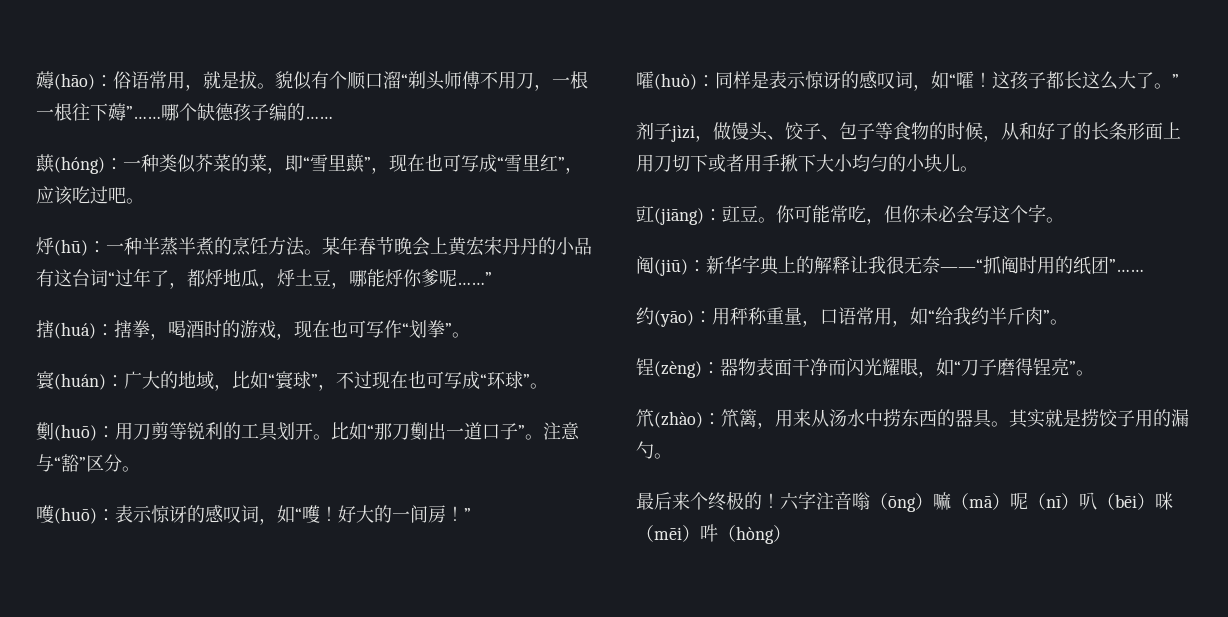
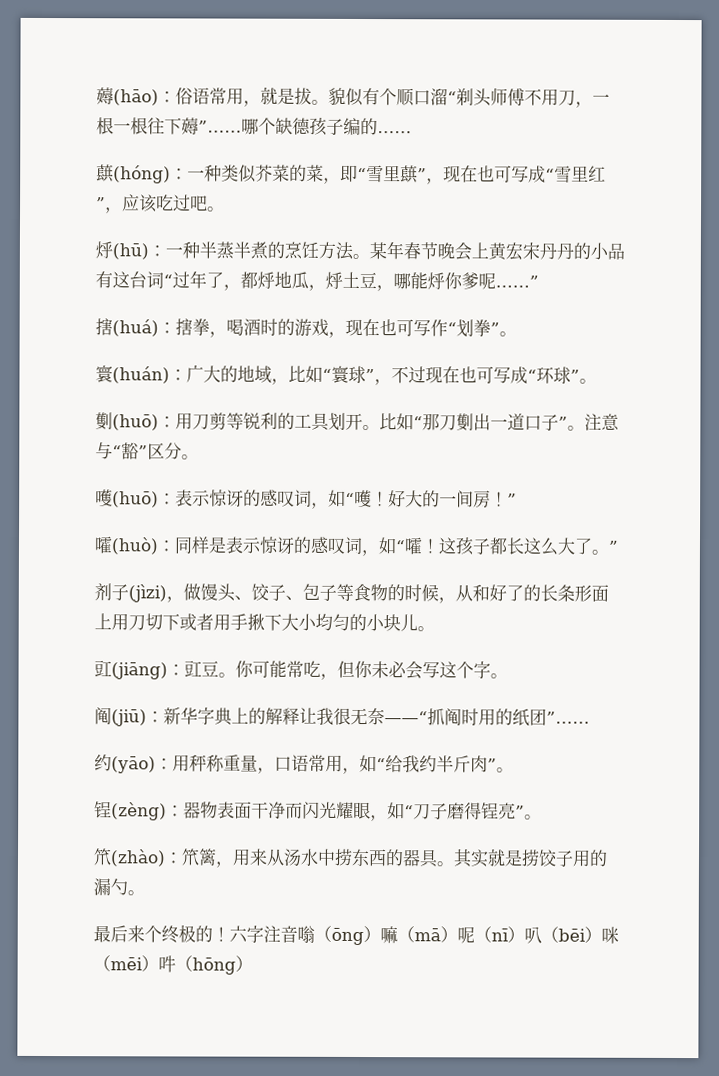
- 剂子jìzi，做馒头、饺子、包子等食物的时候，从和好了的长条形面上用刀切下或者用手揪下大小均匀的小块儿。
+ 剂子(jìzi)，做馒头、饺子、包子等食物的时候，从和好了的长条形面上用刀切下或者用手揪下大小均匀的小块儿。
- 六字注音嗡（ōng）嘛（mā）呢（nī）叭（bēi）咪（mēi）吽（hòng）
+ 六字注音嗡（ōng）嘛（mā）呢（nī）叭（bēi）咪（mēi）吽（hōng）

